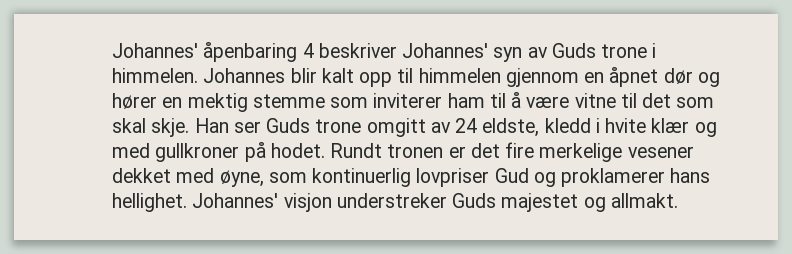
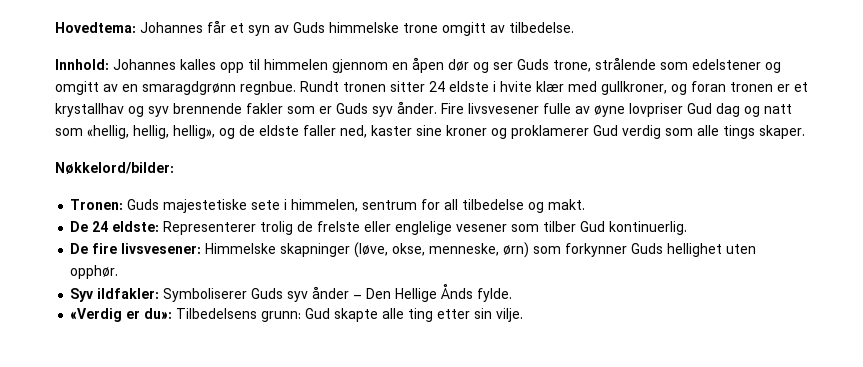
- Johannes' åpenbaring 4 beskriver Johannes' syn av Guds trone i himmelen. Johannes blir kalt opp til himmelen gjennom en åpnet dør og hører en mektig stemme som inviterer ham til å være vitne til det som skal skje. Han ser Guds trone omgitt av 24 eldste, kledd i hvite klær og med gullkroner på hodet. Rundt tronen er det fire merkelige vesener dekket med øyne, som kontinuerlig lovpriser Gud og proklamerer hans hellighet. Johannes' visjon understreker Guds majestet og allmakt.
+ Hovedtema: Johannes får et syn av Guds himmelske trone omgitt av tilbedelse.
+ Innhold: Johannes kalles opp til himmelen gjennom en åpen dør og ser Guds trone, strålende som edelstener og omgitt av en smaragdgrønn regnbue. Rundt tronen sitter 24 eldste i hvite klær med gullkroner, og foran tronen er et krystallhav og syv brennende fakler som er Guds syv ånder. Fire livsvesener fulle av øyne lovpriser Gud dag og natt som «hellig, hellig, hellig», og de eldste faller ned, kaster sine kroner og proklamerer Gud verdig som alle tings skaper.
+ Nøkkelord/bilder:
+ Tronen: Guds majestetiske sete i himmelen, sentrum for all tilbedelse og makt.
+ De 24 eldste: Representerer trolig de frelste eller englelige vesener som tilber Gud kontinuerlig.
+ De fire livsvesener: Himmelske skapninger (løve, okse, menneske, ørn) som forkynner Guds hellighet uten opphør.
+ Syv ildfakler: Symboliserer Guds syv ånder – Den Hellige Ånds fylde.
+ «Verdig er du»: Tilbedelsens grunn: Gud skapte alle ting etter sin vilje.

